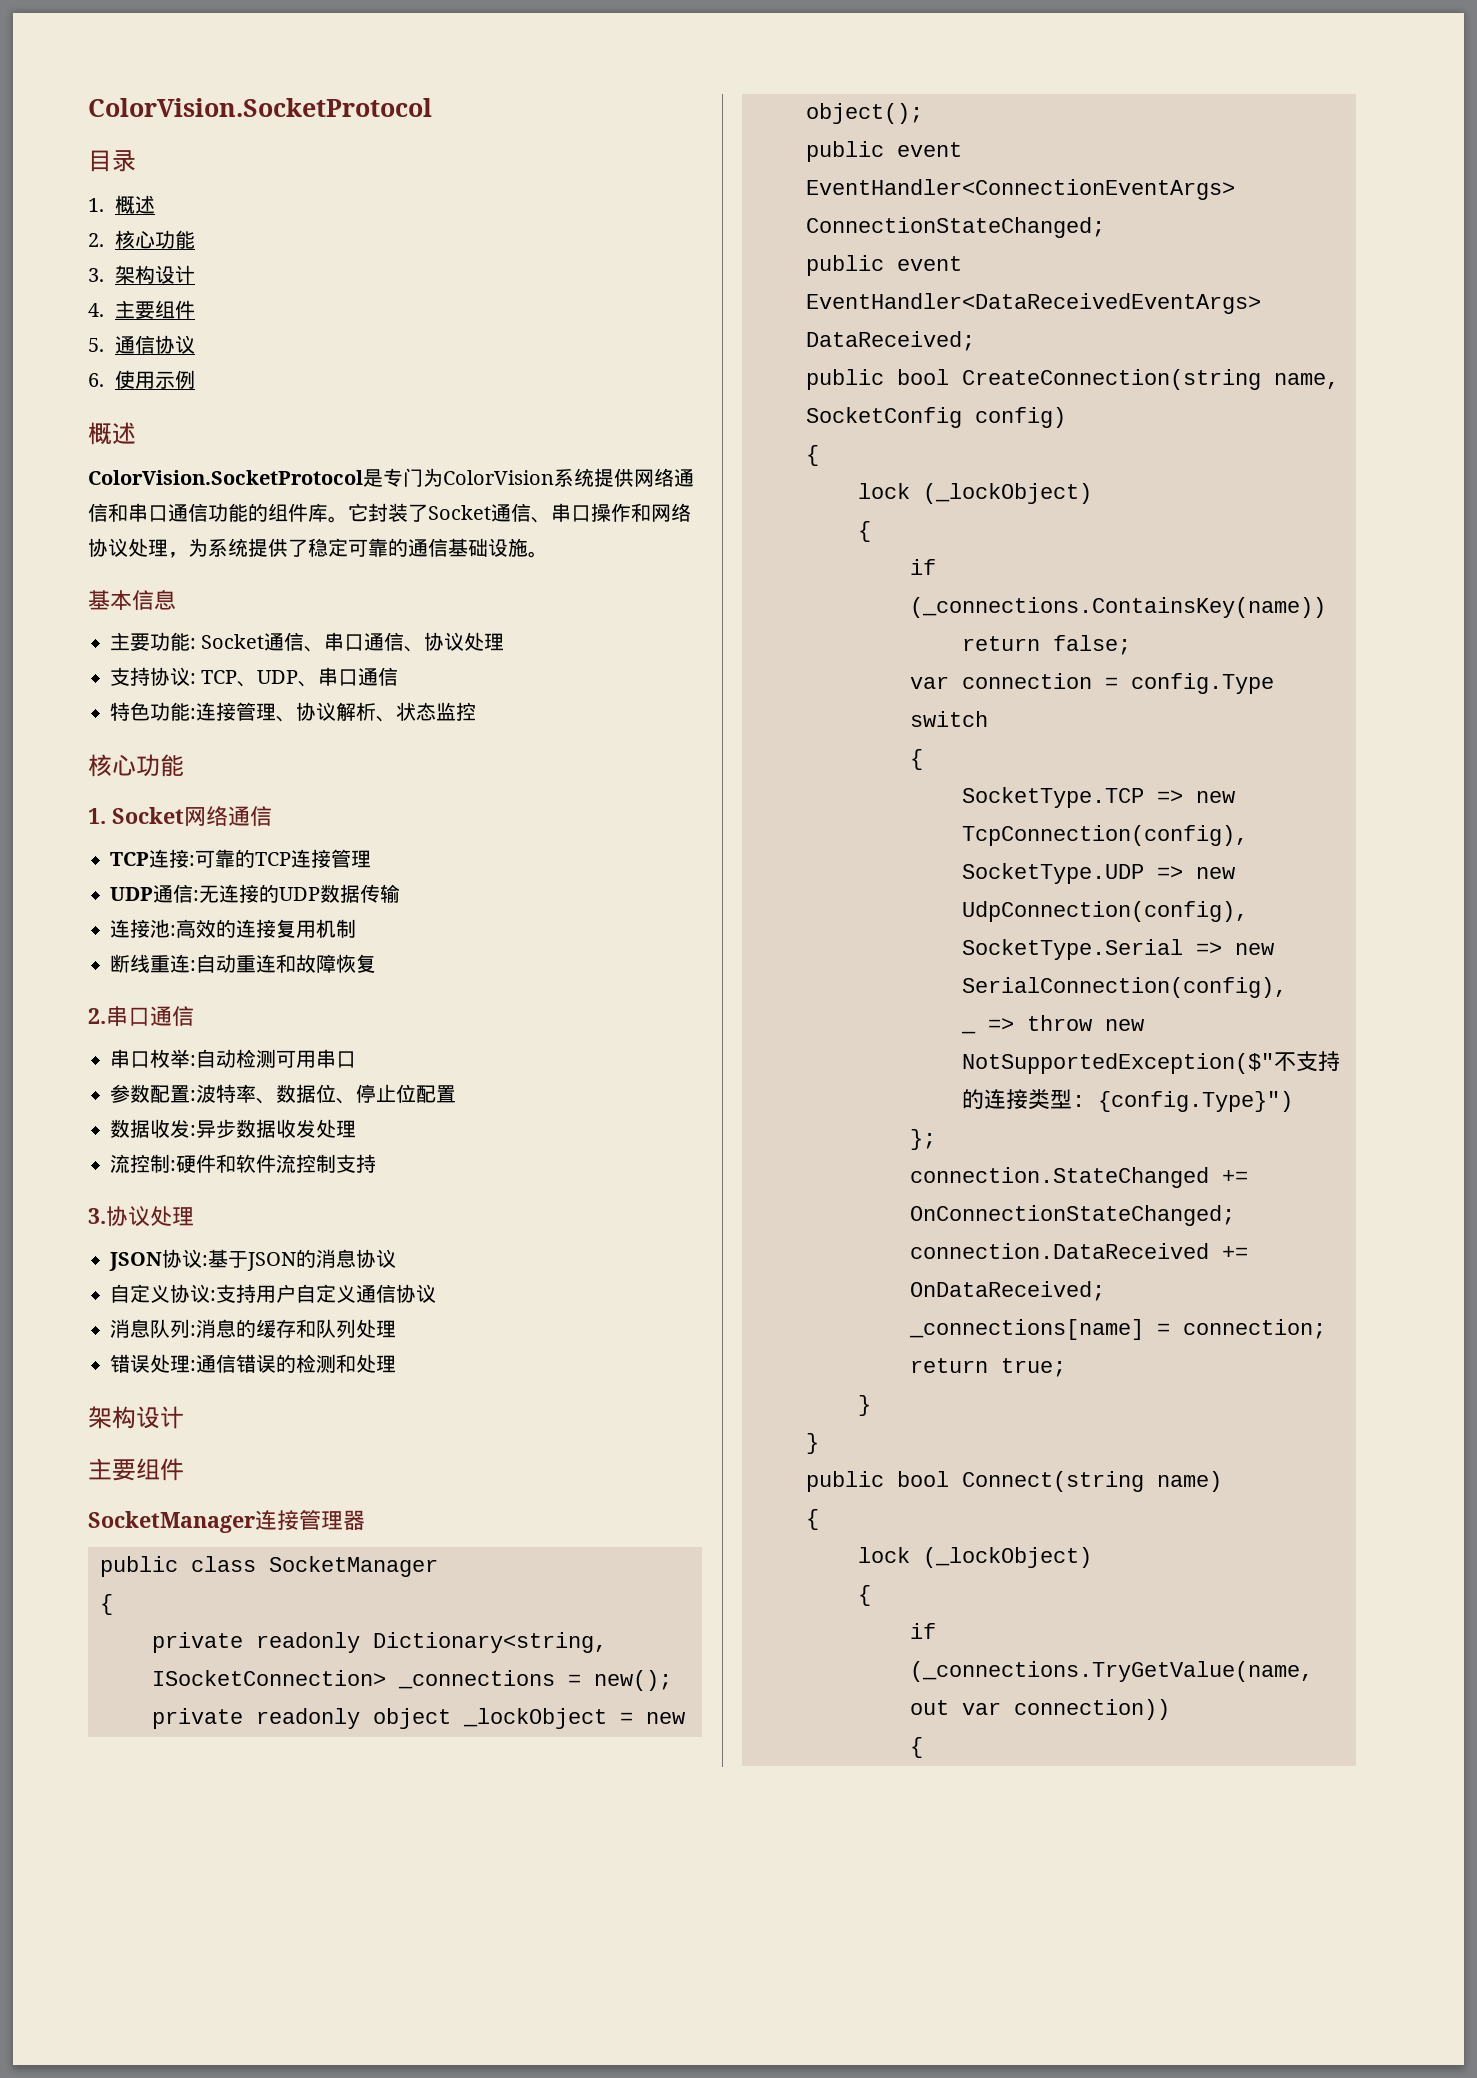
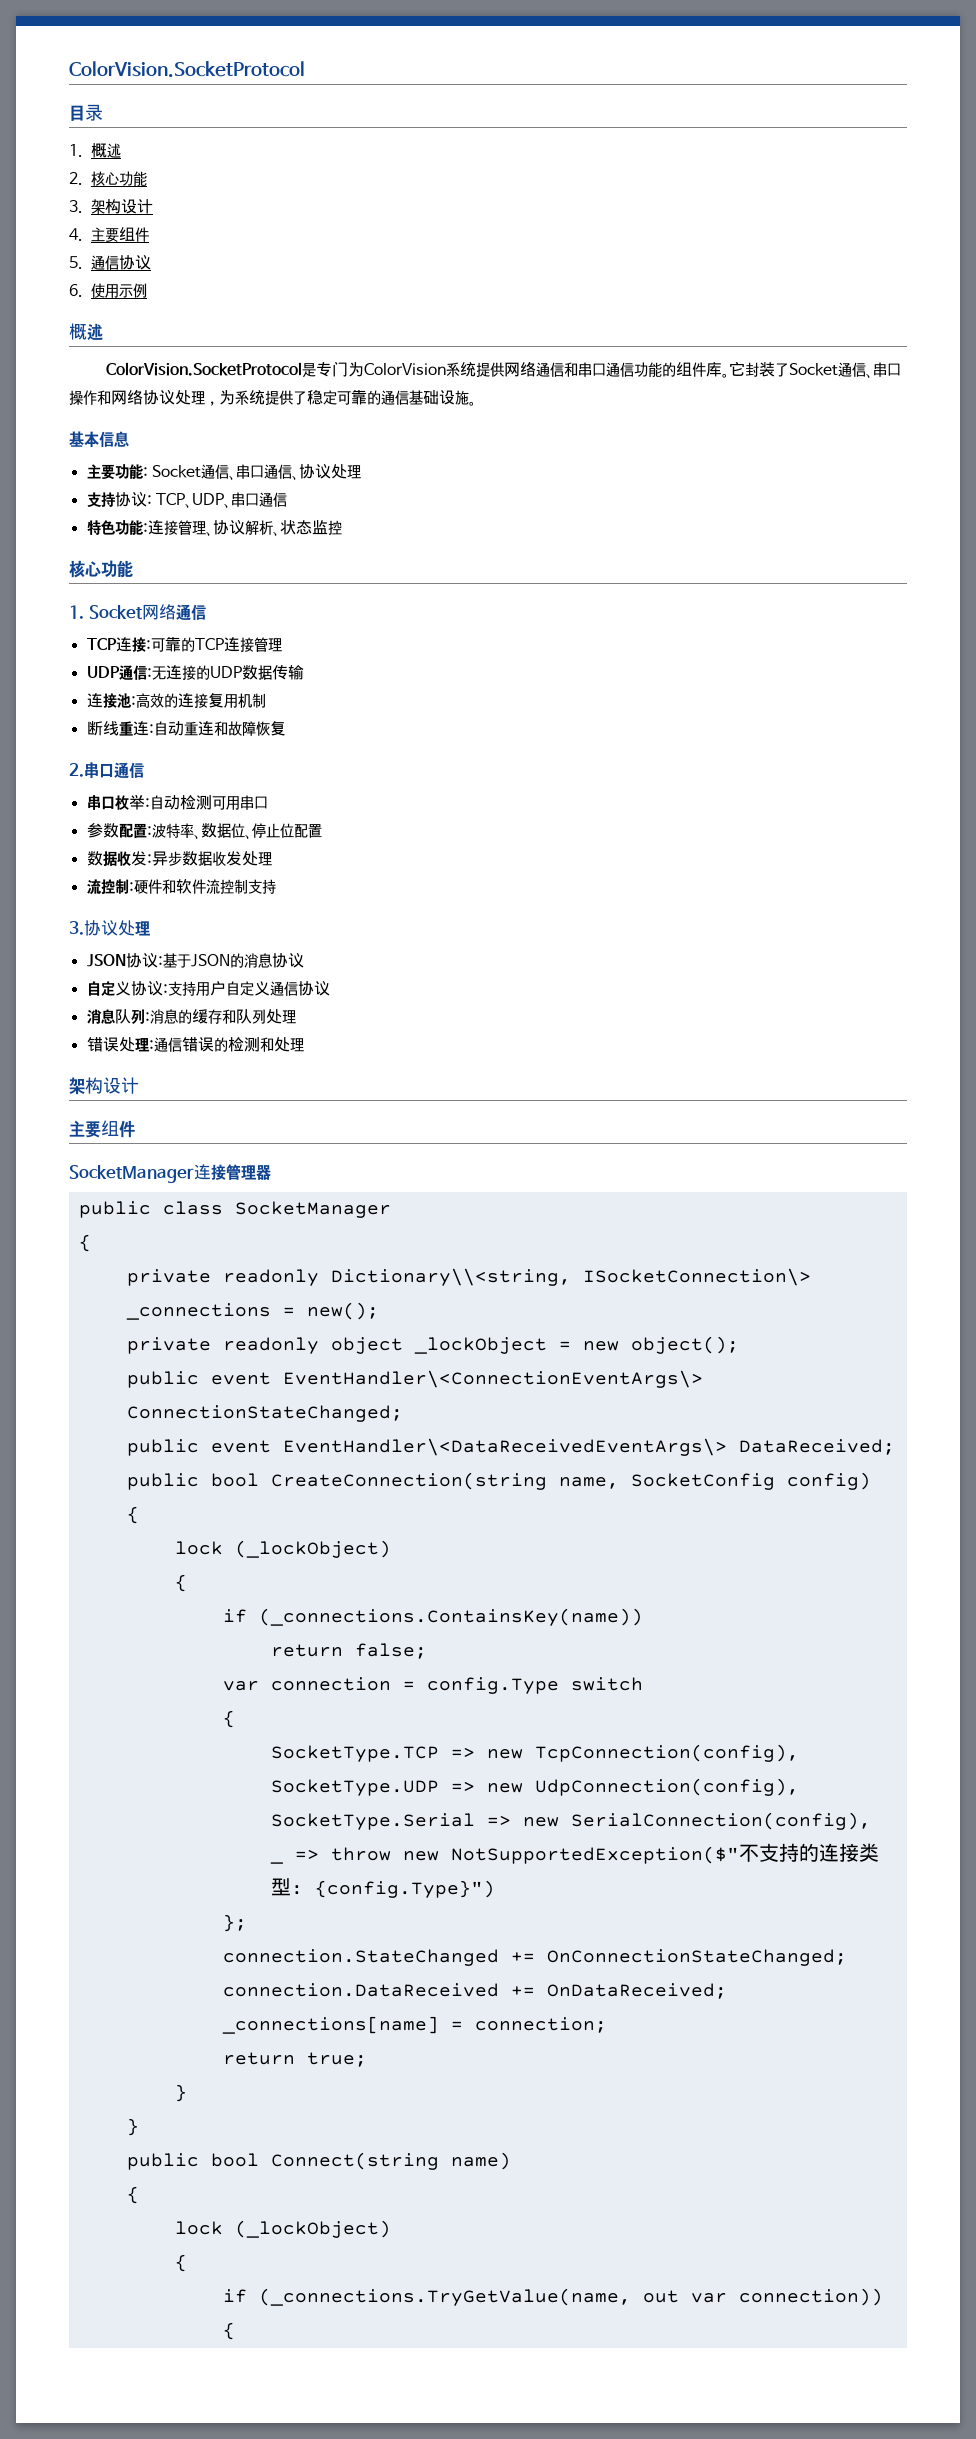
- private readonly Dictionary<string, ISocketConnection> _connections = new();
+ private readonly Dictionary\\<string, ISocketConnection\> _connections = new();
- public event EventHandler<ConnectionEventArgs> ConnectionStateChanged;
+ public event EventHandler\<ConnectionEventArgs\> ConnectionStateChanged;
- public event EventHandler<DataReceivedEventArgs> DataReceived;
+ public event EventHandler\<DataReceivedEventArgs\> DataReceived;

